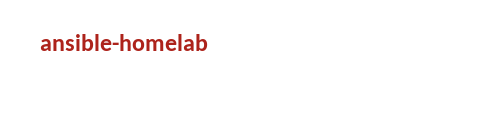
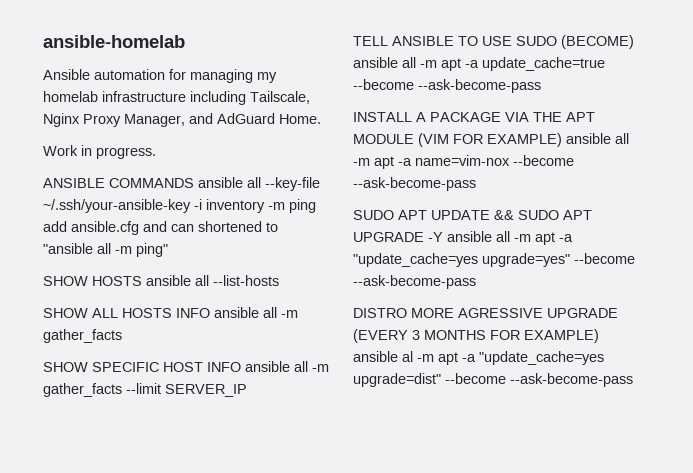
+ Ansible automation for managing my homelab infrastructure including Tailscale, Nginx Proxy Manager, and AdGuard Home.
+ Work in progress.
+ ANSIBLE COMMANDS ansible all --key-file ~/.ssh/your-ansible-key -i inventory -m ping add ansible.cfg and can shortened to "ansible all -m ping"
+ SHOW HOSTS ansible all --list-hosts
+ SHOW ALL HOSTS INFO ansible all -m gather_facts
+ SHOW SPECIFIC HOST INFO ansible all -m gather_facts --limit SERVER_IP
+ TELL ANSIBLE TO USE SUDO (BECOME) ansible all -m apt -a update_cache=true --become --ask-become-pass
+ INSTALL A PACKAGE VIA THE APT MODULE (VIM FOR EXAMPLE) ansible all -m apt -a name=vim-nox --become --ask-become-pass
+ SUDO APT UPDATE && SUDO APT UPGRADE -Y ansible all -m apt -a "update_cache=yes upgrade=yes" --become --ask-become-pass
+ DISTRO MORE AGRESSIVE UPGRADE (EVERY 3 MONTHS FOR EXAMPLE) ansible al -m apt -a "update_cache=yes upgrade=dist" --become --ask-become-pass

